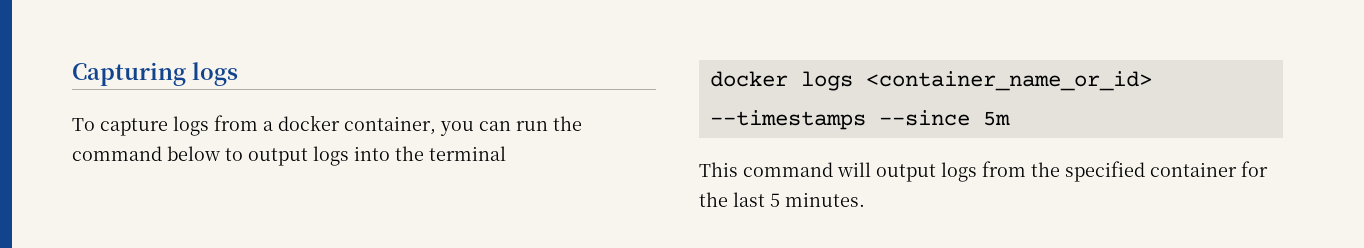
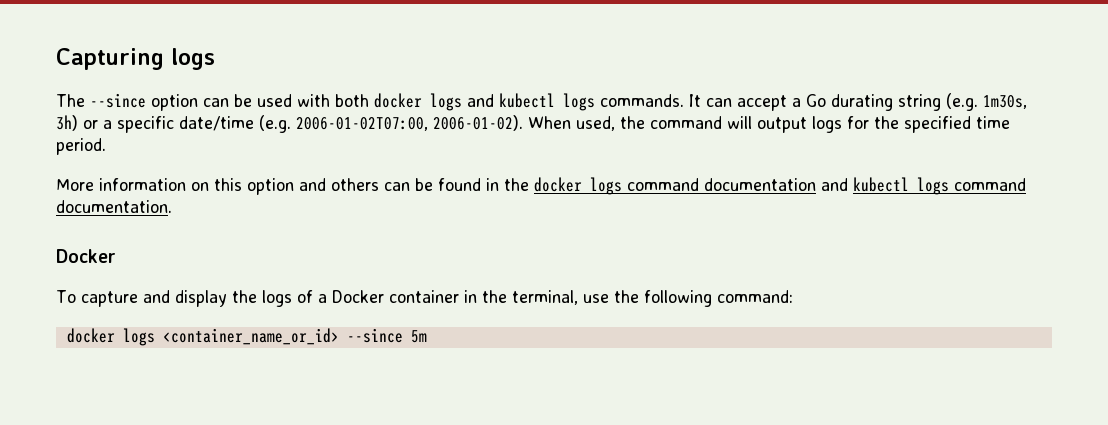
- To capture logs from a docker container, you can run the command below to output logs into the terminal
+ The --since option can be used with both docker logs and kubectl logs commands. It can accept a Go durating string (e.g. 1m30s, 3h) or a specific date/time (e.g. 2006-01-02T07:00, 2006-01-02). When used, the command will output logs for the specified time period.
+ More information on this option and others can be found in the docker logs command documentation and kubectl logs command documentation.
+ Docker
+ To capture and display the logs of a Docker container in the terminal, use the following command:
- docker logs <container_name_or_id> --timestamps --since 5m
+ docker logs <container_name_or_id> --since 5m
- This command will output logs from the specified container for the last 5 minutes.

